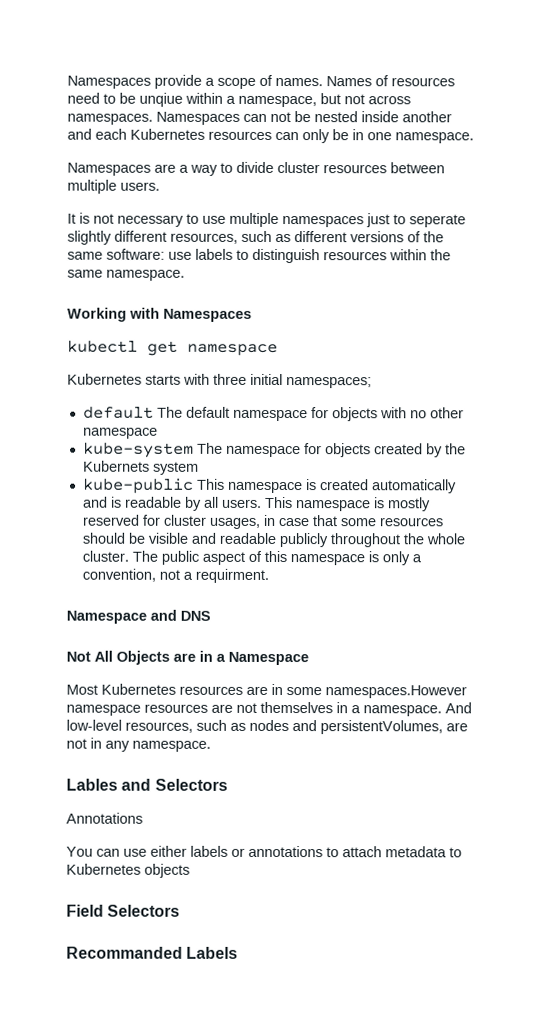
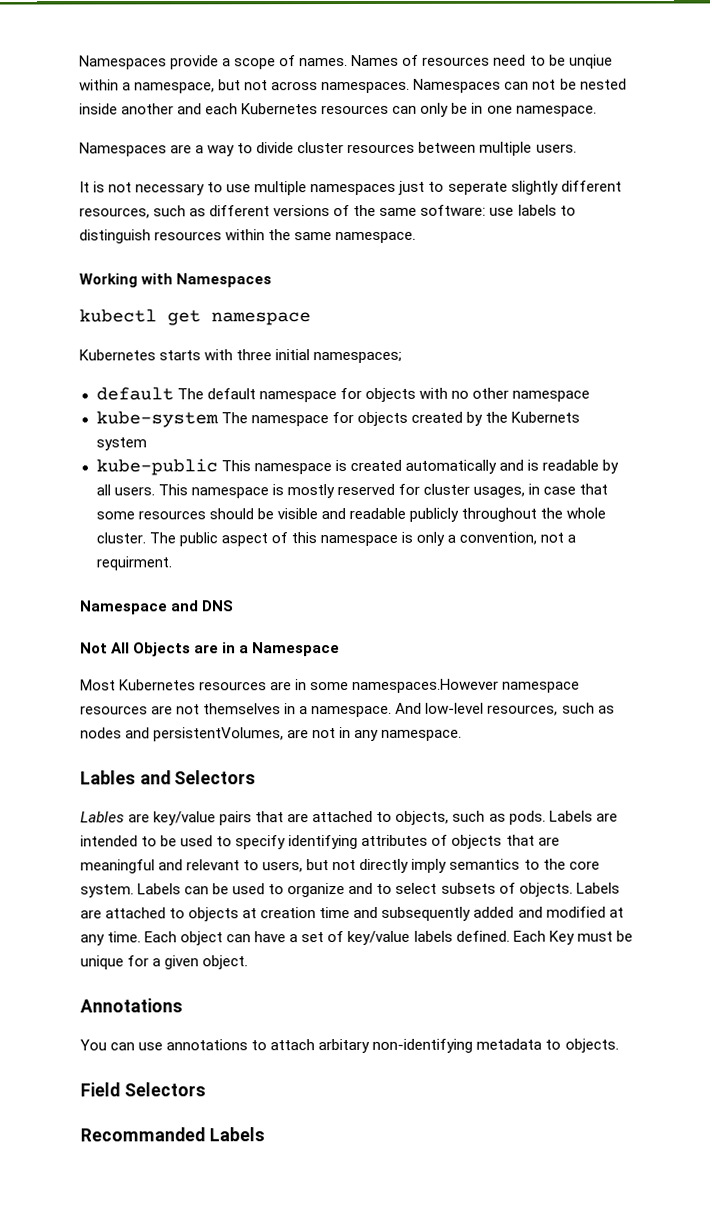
+ Lables are key/value pairs that are attached to objects, such as pods. Labels are intended to be used to specify identifying attributes of objects that are meaningful and relevant to users, but not directly imply semantics to the core system. Labels can be used to organize and to select subsets of objects. Labels are attached to objects at creation time and subsequently added and modified at any time. Each object can have a set of key/value labels defined. Each Key must be unique for a given object.
  Annotations
- You can use either labels or annotations to attach metadata to Kubernetes objects
+ You can use annotations to attach arbitary non-identifying metadata to objects.

